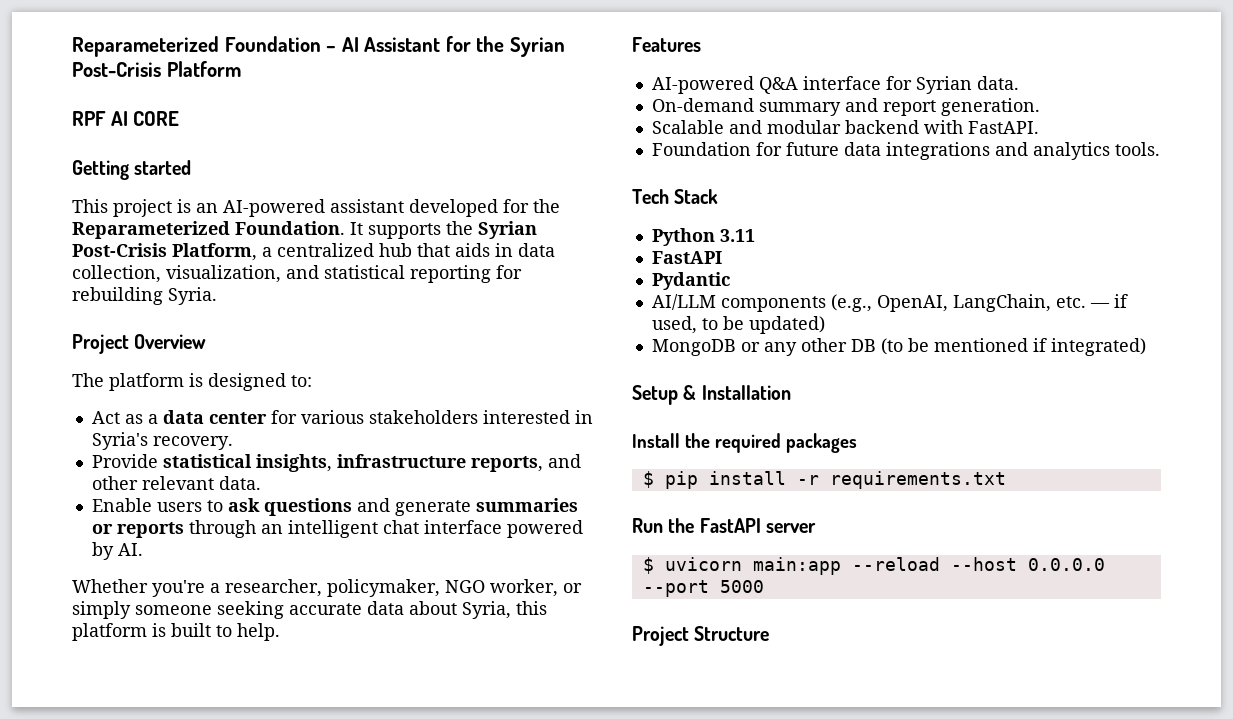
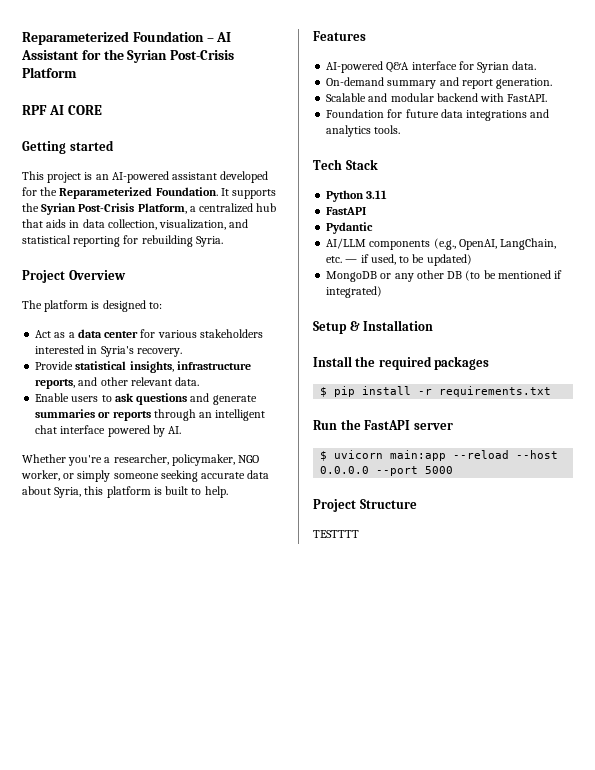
+ TESTTTT

